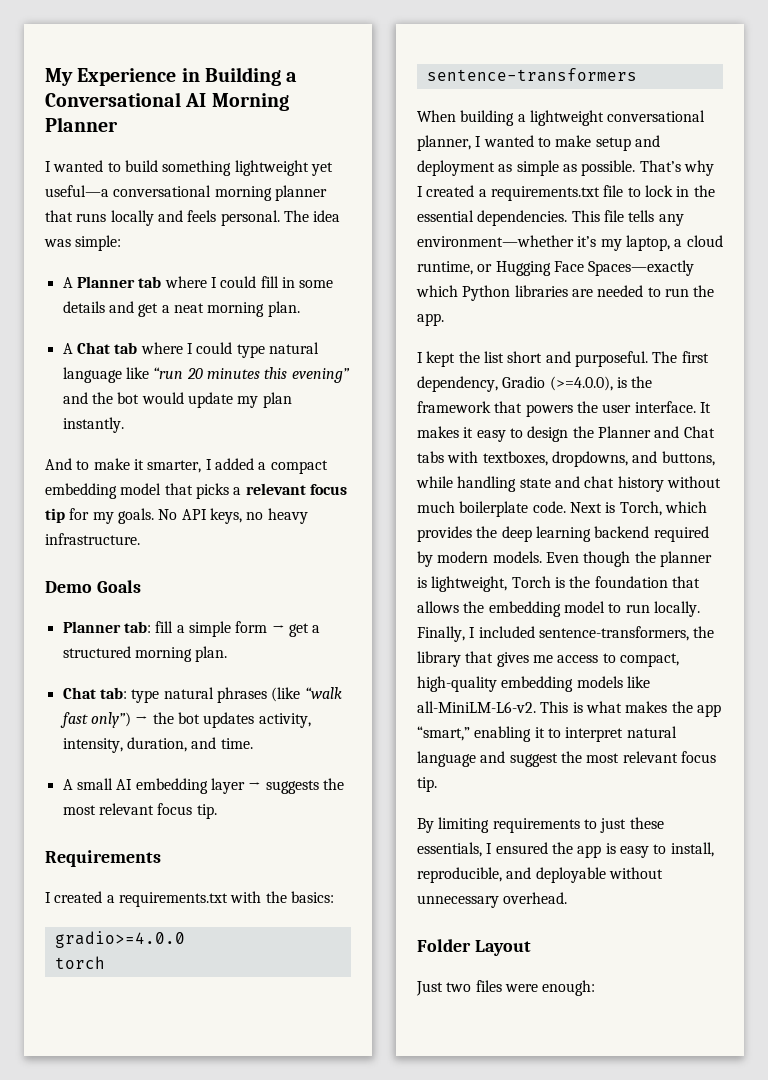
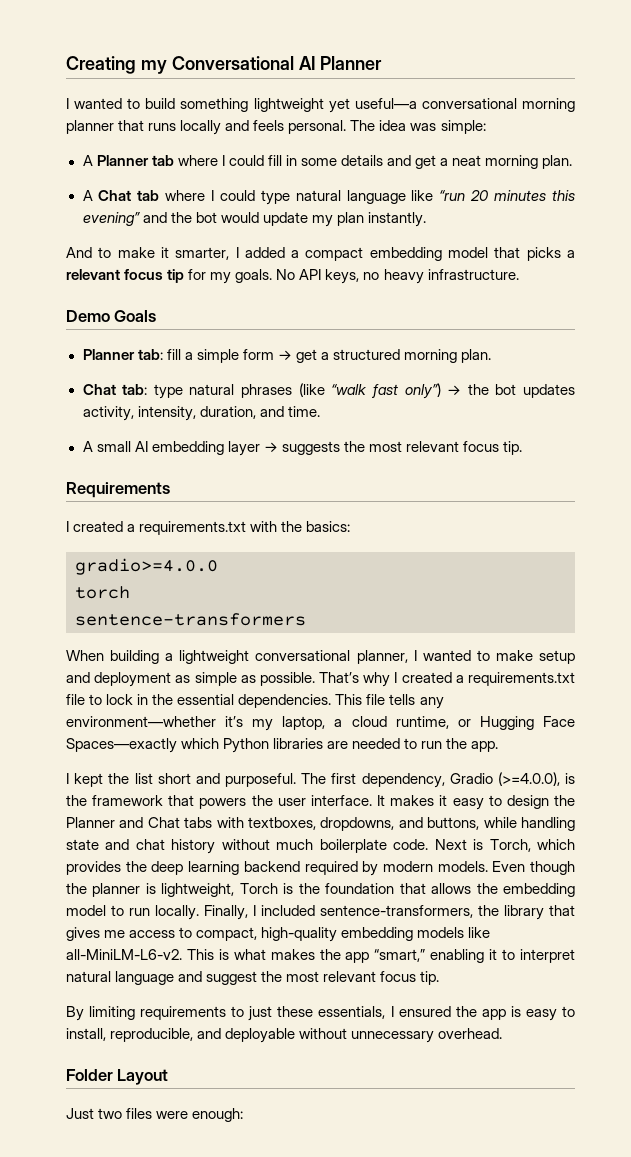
- My Experience in Building a Conversational AI Morning Planner
+ Creating my Conversational AI Planner

